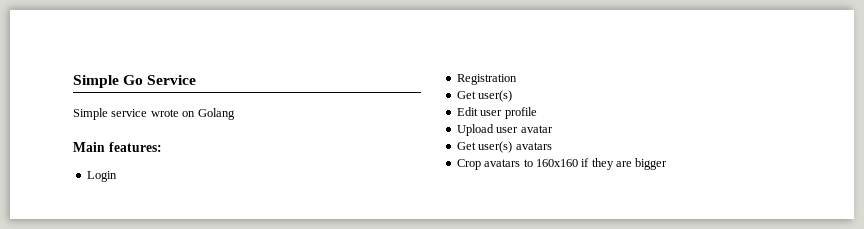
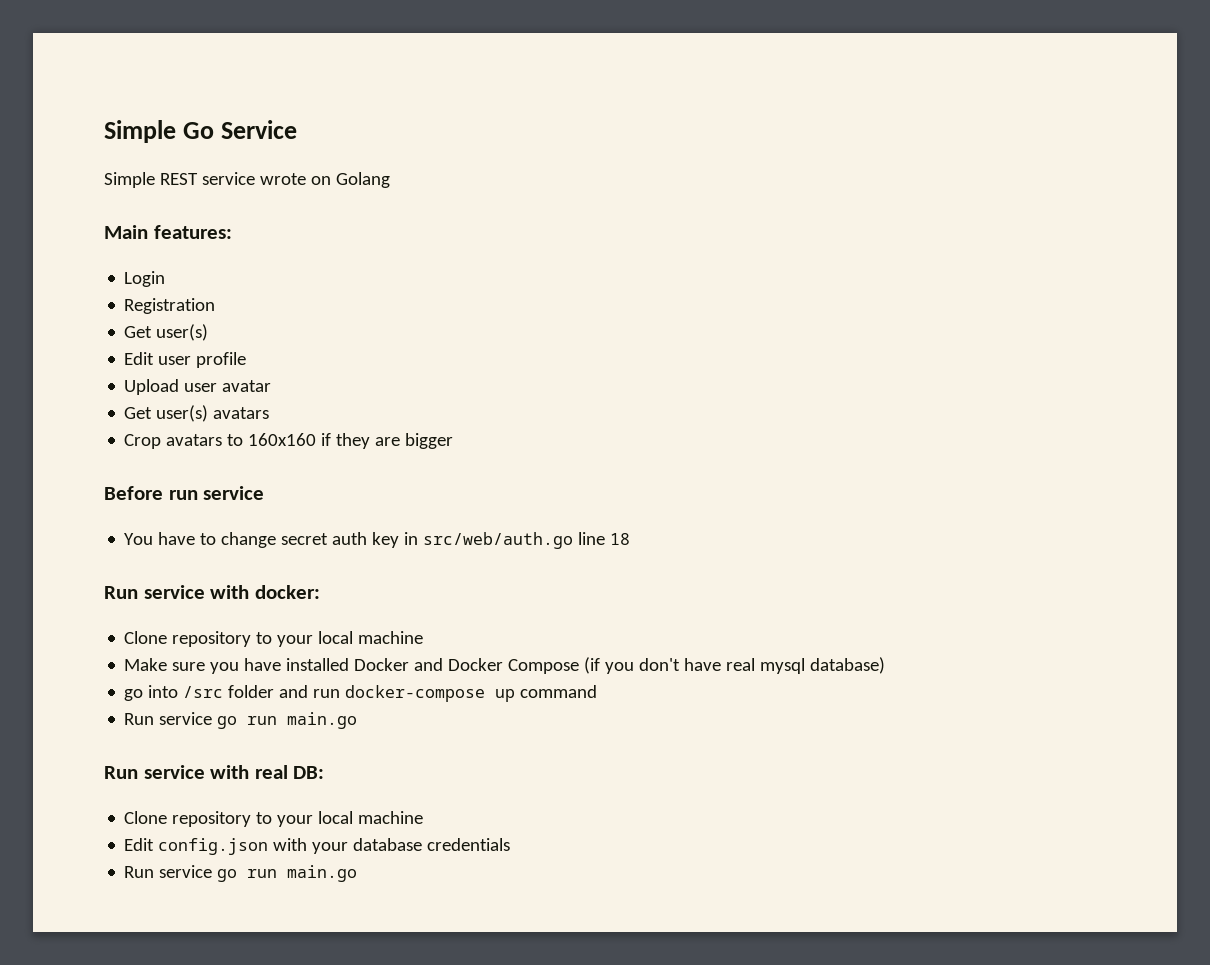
- Simple service wrote on Golang
+ Simple REST service wrote on Golang
+ Before run service
+ You have to change secret auth key in src/web/auth.go line 18
+ Run service with docker:
+ Clone repository to your local machine
+ Make sure you have installed Docker and Docker Compose (if you don't have real mysql database)
+ go into /src folder and run docker-compose up command
+ Run service go run main.go
+ Run service with real DB:
+ Clone repository to your local machine
+ Edit config.json with your database credentials
+ Run service go run main.go

